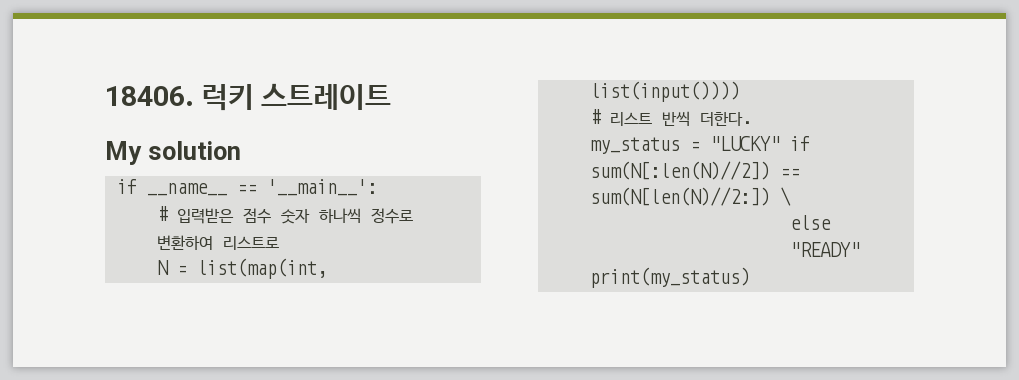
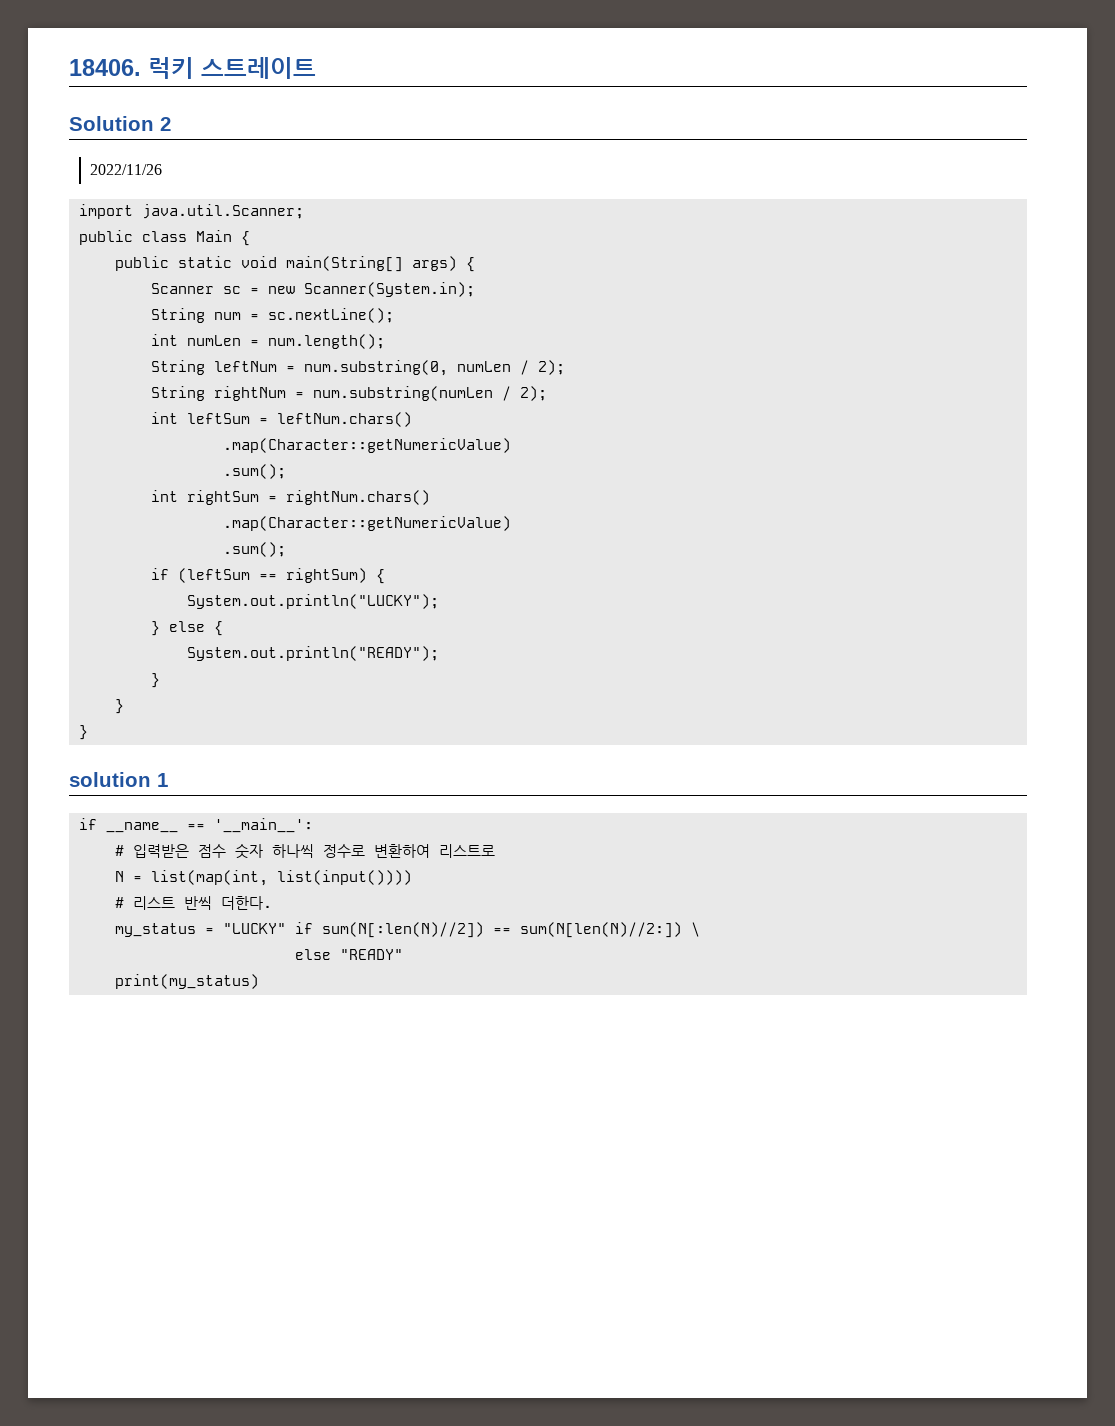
- My solution
+ Solution 2
+ 2022/11/26
+ import java.util.Scanner;
+ public class Main {
+ public static void main(String[] args) {
+ Scanner sc = new Scanner(System.in);
+ String num = sc.nextLine();
+ int numLen = num.length();
+ String leftNum = num.substring(0, numLen / 2);
+ String rightNum = num.substring(numLen / 2);
+ int leftSum = leftNum.chars()
+ .map(Character::getNumericValue)
+ .sum();
+ int rightSum = rightNum.chars()
+ .map(Character::getNumericValue)
+ .sum();
+ if (leftSum == rightSum) {
+ System.out.println("LUCKY");
+ } else {
+ System.out.println("READY");
+ }
+ }
+ }
+ solution 1

